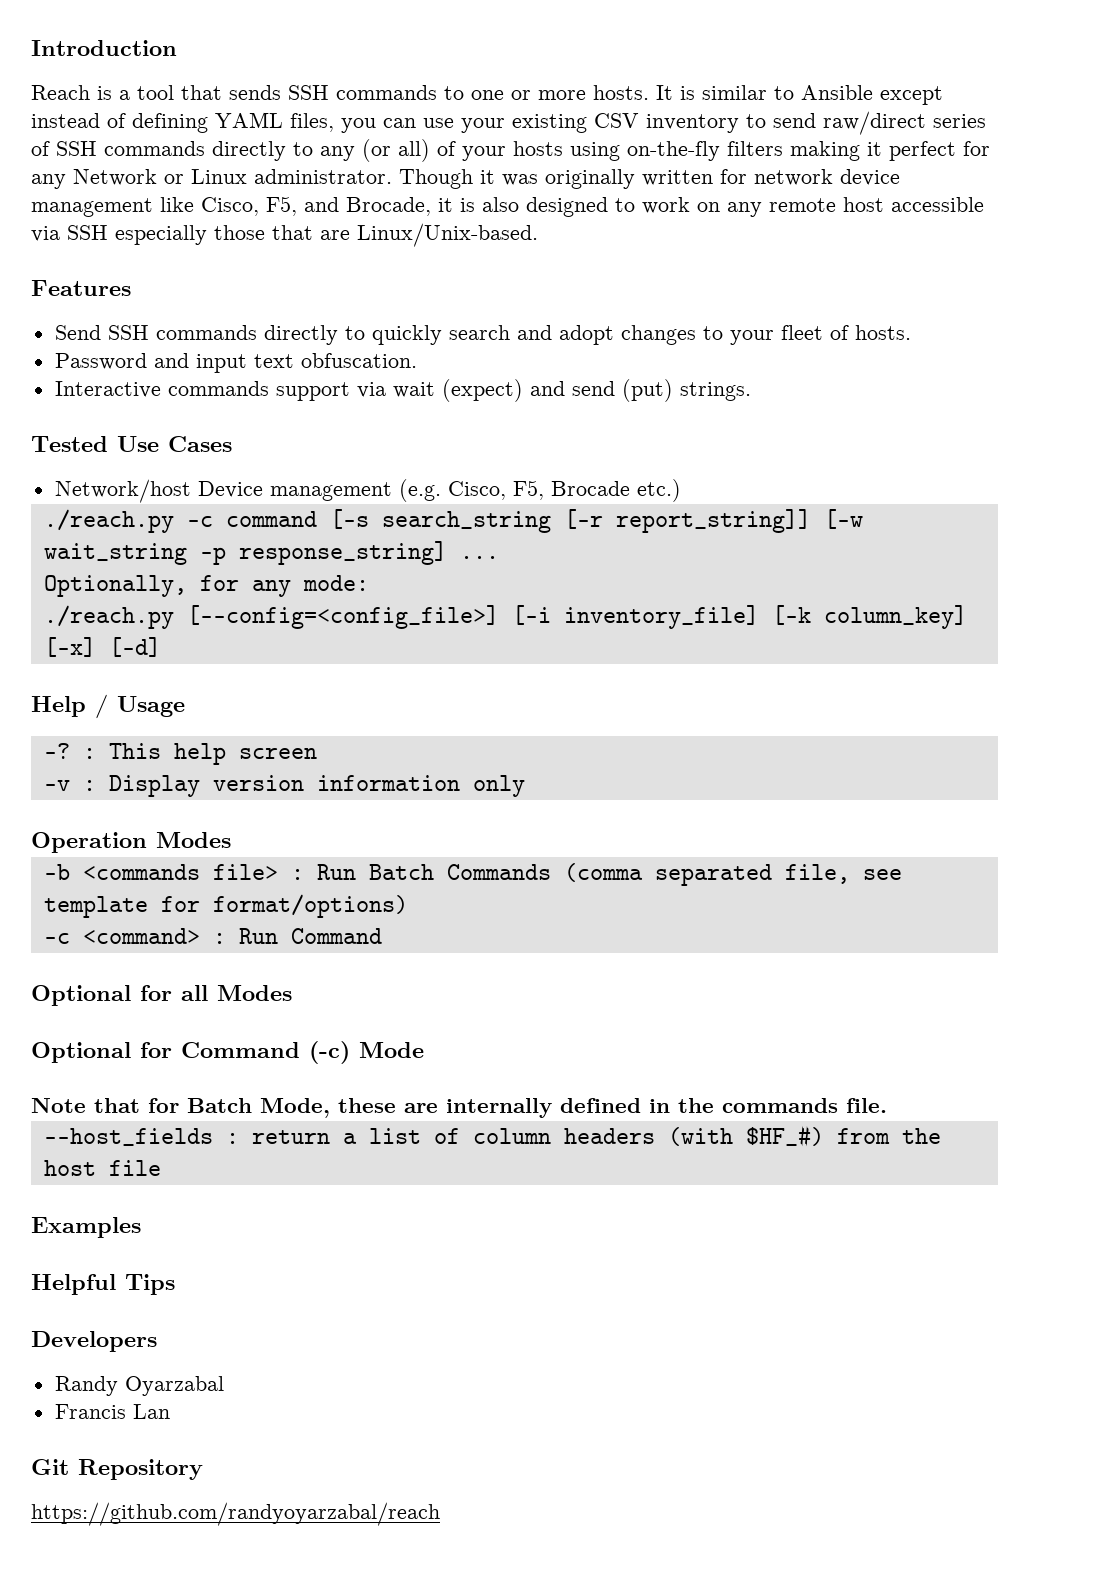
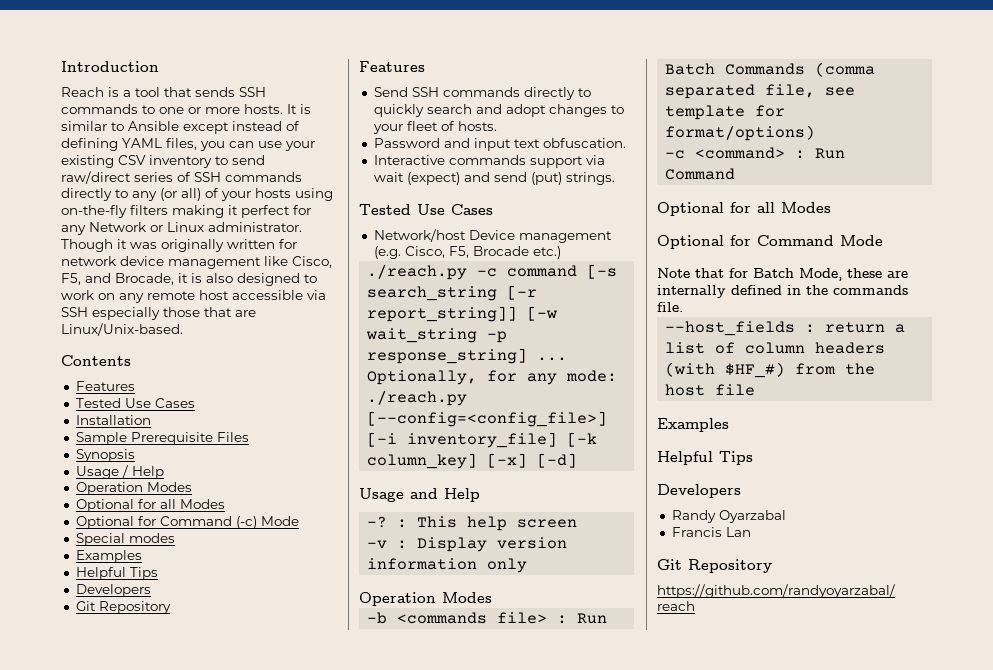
+ Contents
+ Features
+ Tested Use Cases
+ Installation
+ Sample Prerequisite Files
+ Synopsis
+ Usage / Help
+ Operation Modes
+ Optional for all Modes
+ Optional for Command (-c) Mode
+ Special modes
+ Examples
+ Helpful Tips
+ Developers
+ Git Repository
- Help / Usage
+ Usage and Help
- Optional for Command (-c) Mode
+ Optional for Command Mode

